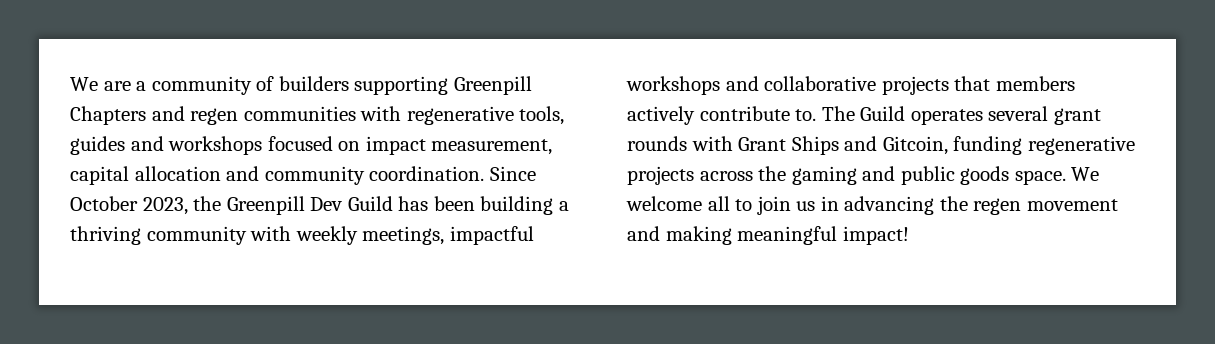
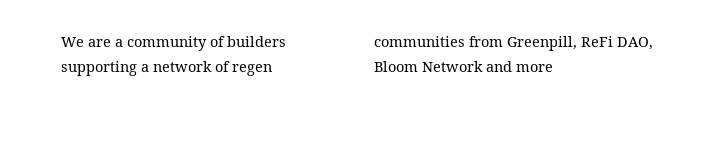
- We are a community of builders supporting Greenpill Chapters and regen communities with regenerative tools, guides and workshops focused on impact measurement, capital allocation and community coordination. Since October 2023, the Greenpill Dev Guild has been building a thriving community with weekly meetings, impactful workshops and collaborative projects that members actively contribute to. The Guild operates several grant rounds with Grant Ships and Gitcoin, funding regenerative projects across the gaming and public goods space. We welcome all to join us in advancing the regen movement and making meaningful impact!
+ We are a community of builders supporting a network of regen communities from Greenpill, ReFi DAO, Bloom Network and more

